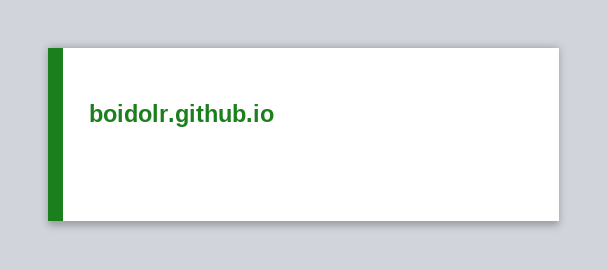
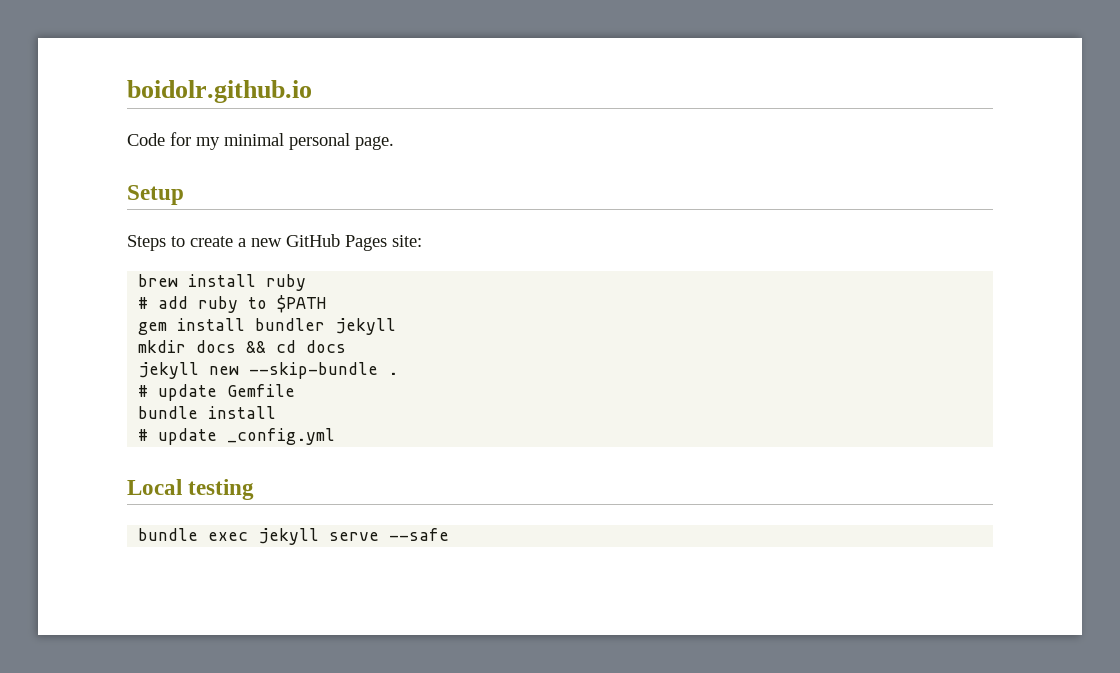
+ Code for my minimal personal page.
+ Setup
+ Steps to create a new GitHub Pages site:
+ brew install ruby
+ # add ruby to $PATH
+ gem install bundler jekyll
+ mkdir docs && cd docs
+ jekyll new --skip-bundle .
+ # update Gemfile
+ bundle install
+ # update _config.yml
+ Local testing
+ bundle exec jekyll serve --safe

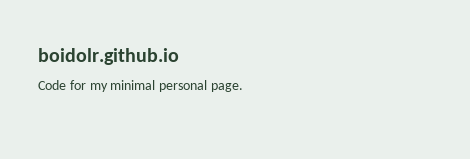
- Setup
- Steps to create a new GitHub Pages site:
- brew install ruby
- # add ruby to $PATH
- gem install bundler jekyll
- mkdir docs && cd docs
- jekyll new --skip-bundle .
- # update Gemfile
- bundle install
- # update _config.yml
- Local testing
- bundle exec jekyll serve --safe

